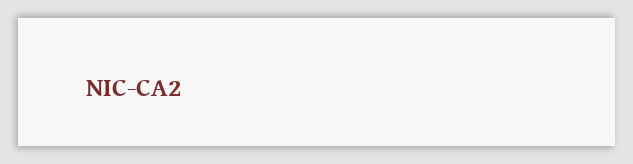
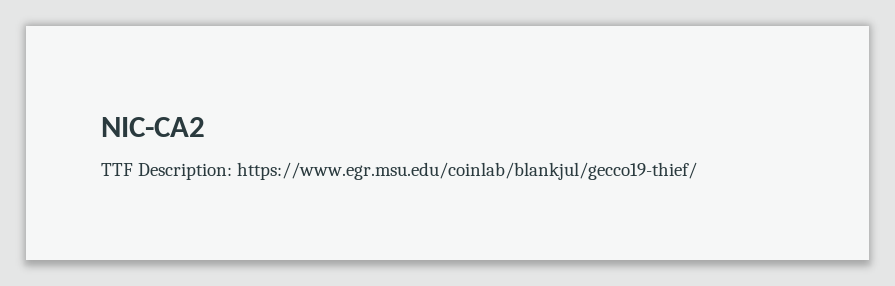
+ TTF Description: https://www.egr.msu.edu/coinlab/blankjul/gecco19-thief/

